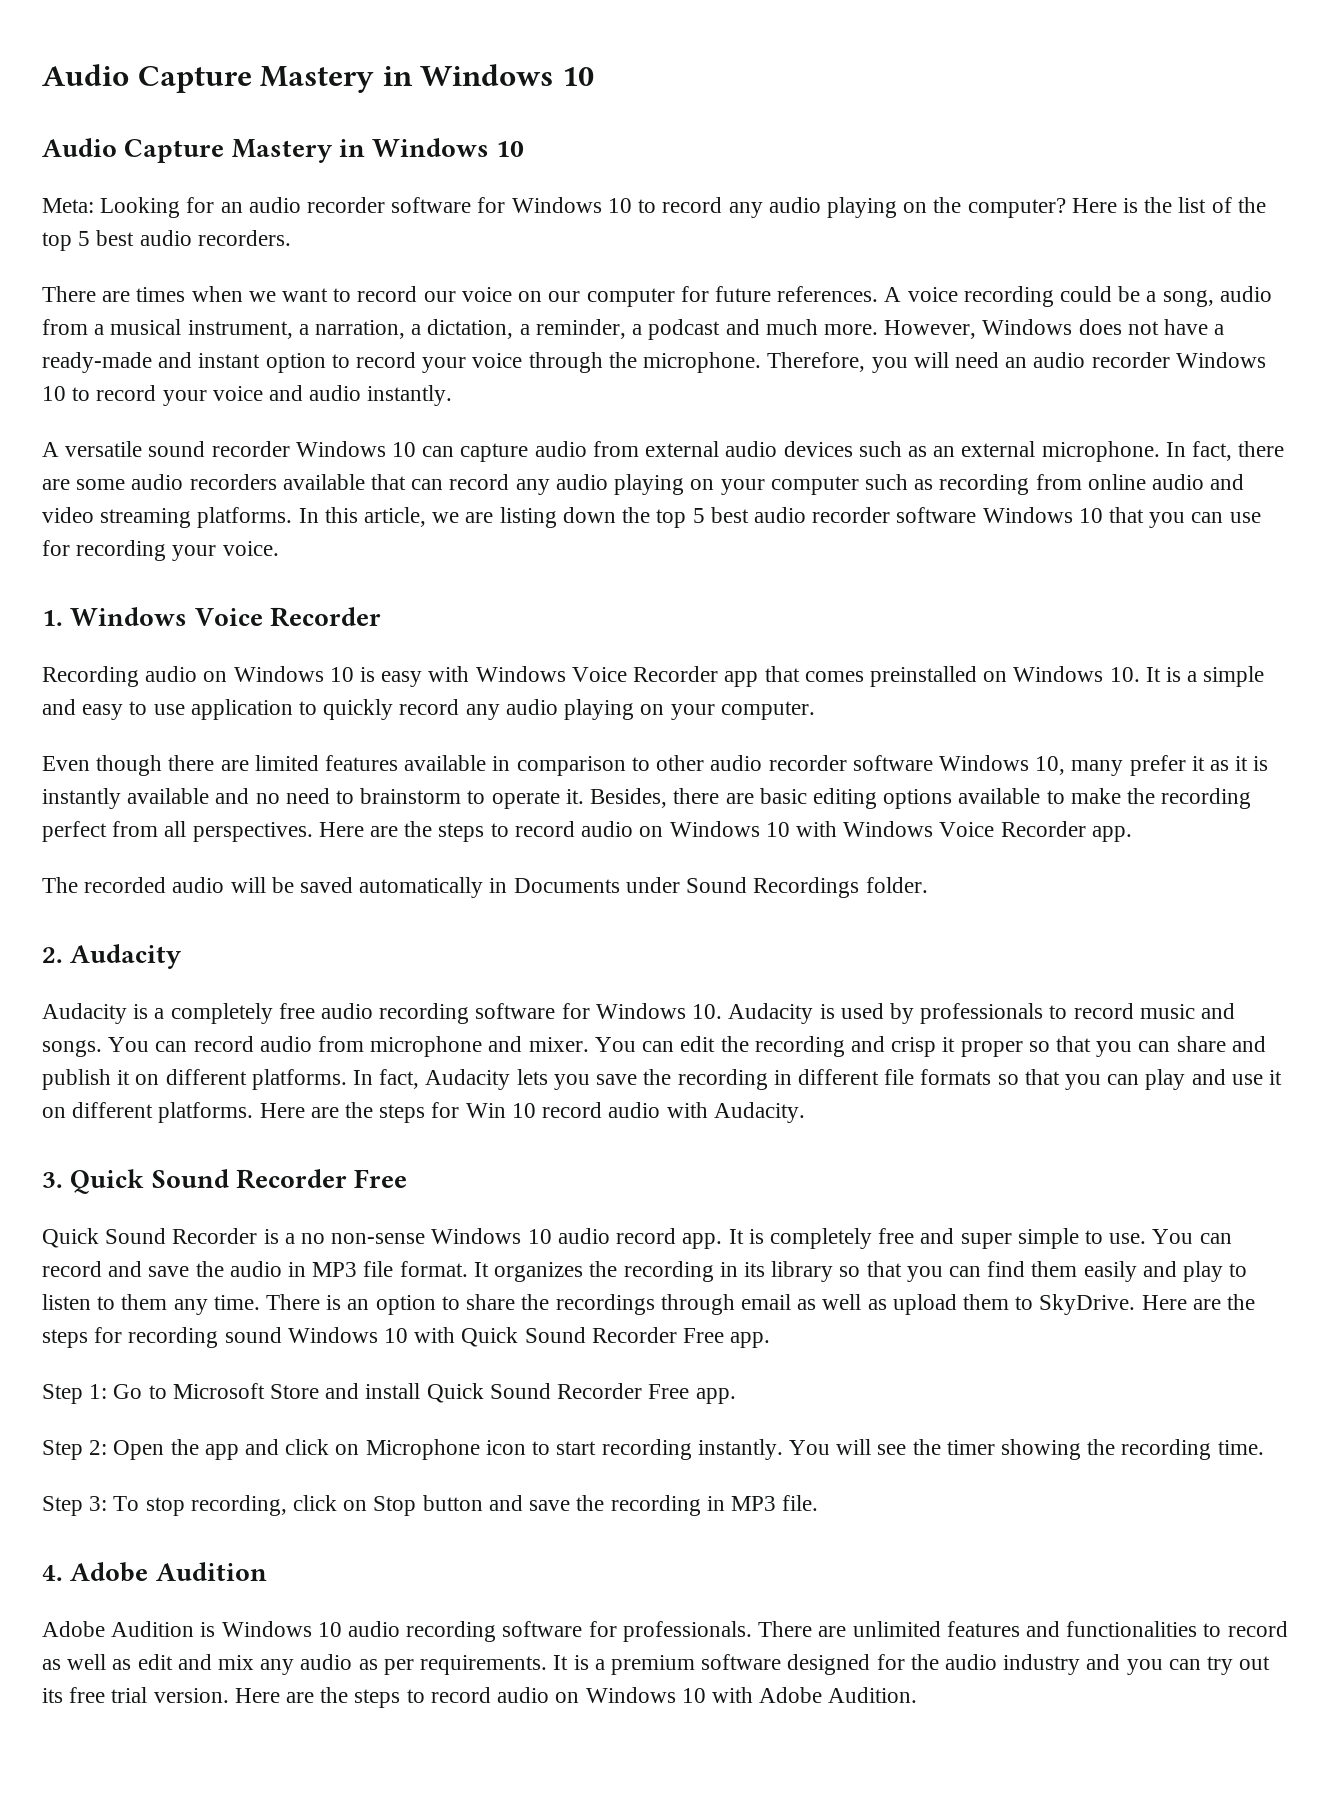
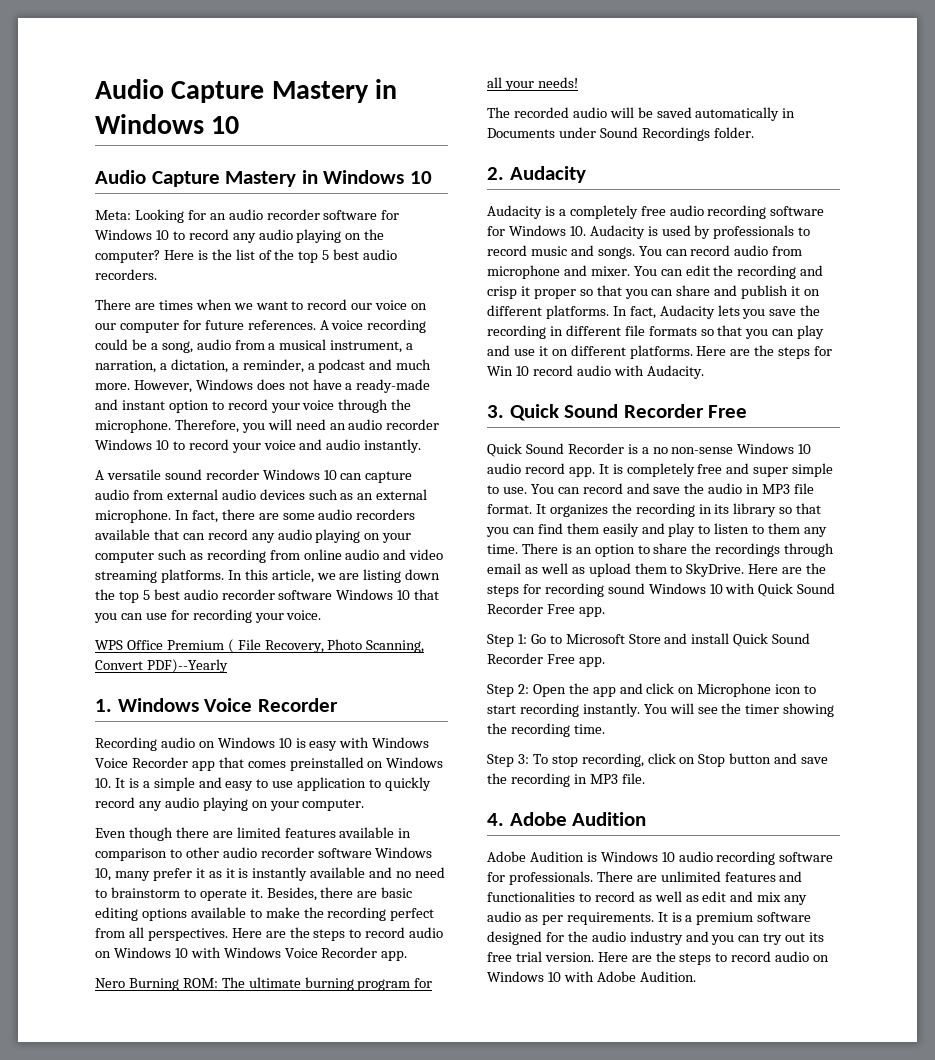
+ WPS Office Premium ( File Recovery, Photo Scanning, Convert PDF)--Yearly
+ Nero Burning ROM: The ultimate burning program for all your needs!

